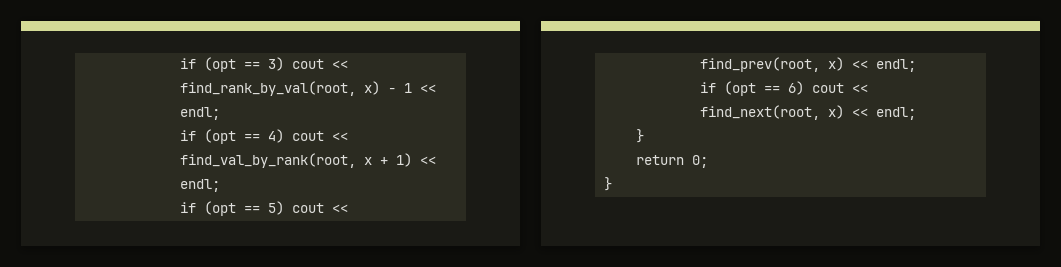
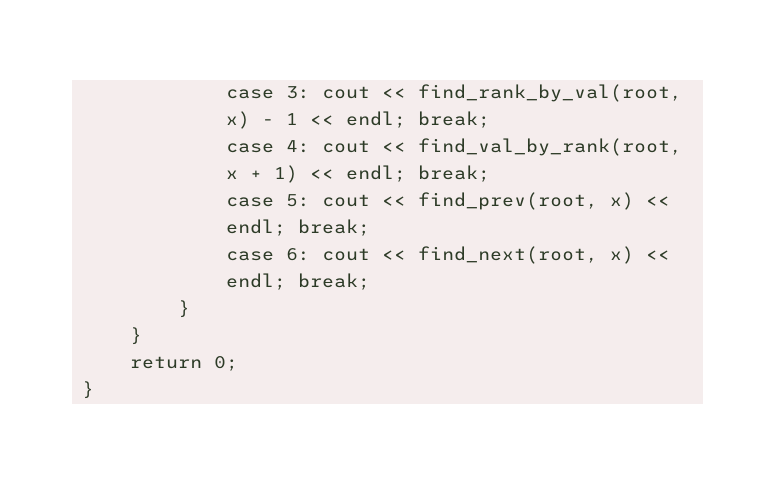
- if (opt == 3) cout << find_rank_by_val(root, x) - 1 << endl;
- if (opt == 4) cout << find_val_by_rank(root, x + 1) << endl;
- if (opt == 5) cout << find_prev(root, x) << endl;
- if (opt == 6) cout << find_next(root, x) << endl;
+ case 3: cout << find_rank_by_val(root, x) - 1 << endl; break;
+ case 4: cout << find_val_by_rank(root, x + 1) << endl; break;
+ case 5: cout << find_prev(root, x) << endl; break;
+ case 6: cout << find_next(root, x) << endl; break;
+ }

